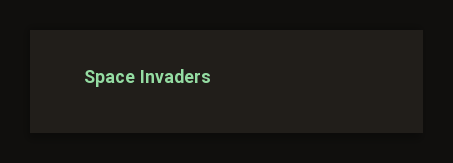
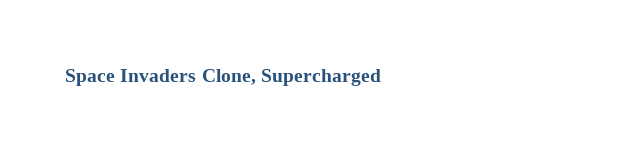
- Space Invaders
+ Space Invaders Clone, Supercharged

